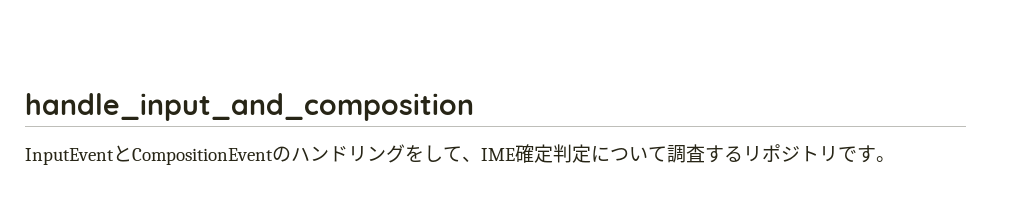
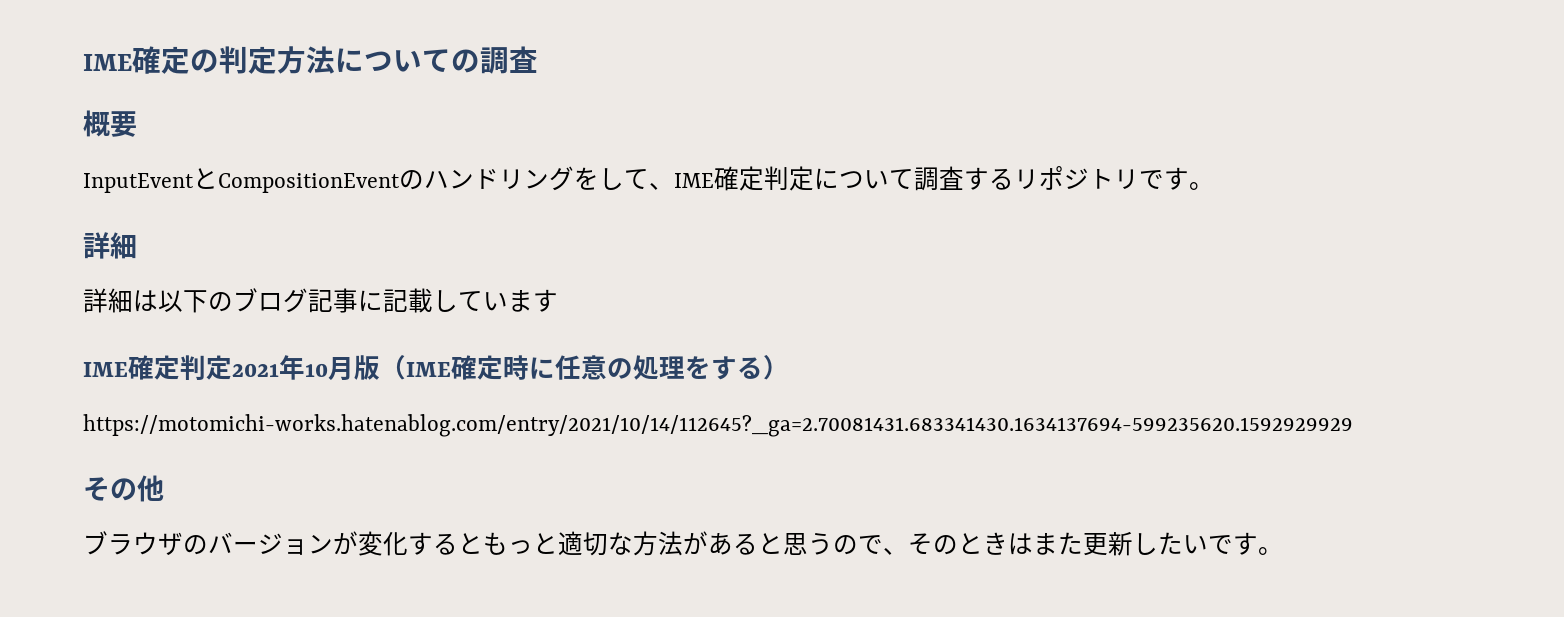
- handle_input_and_composition
+ IME確定の判定方法についての調査
+ 概要
  InputEventとCompositionEventのハンドリングをして、IME確定判定について調査するリポジトリです。
+ 詳細
+ 詳細は以下のブログ記事に記載しています
+ IME確定判定2021年10月版（IME確定時に任意の処理をする）
+ https://motomichi-works.hatenablog.com/entry/2021/10/14/112645?_ga=2.70081431.683341430.1634137694-599235620.1592929929
+ その他
+ ブラウザのバージョンが変化するともっと適切な方法があると思うので、そのときはまた更新したいです。

